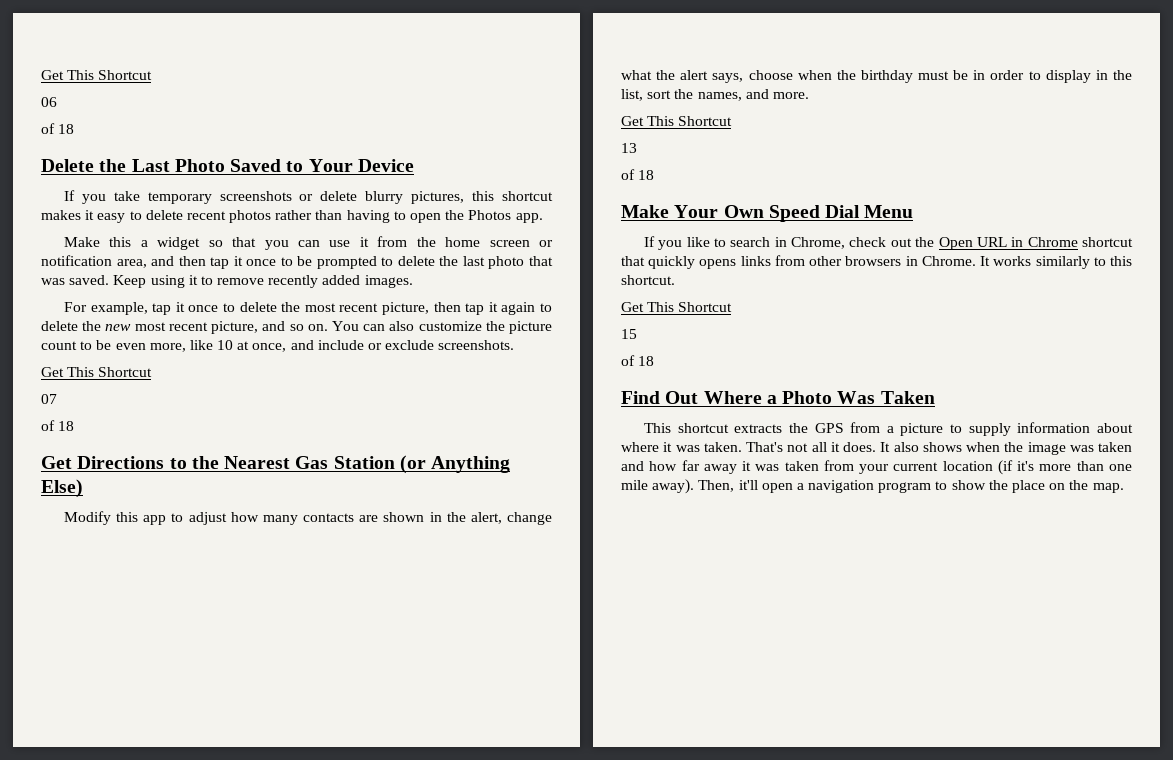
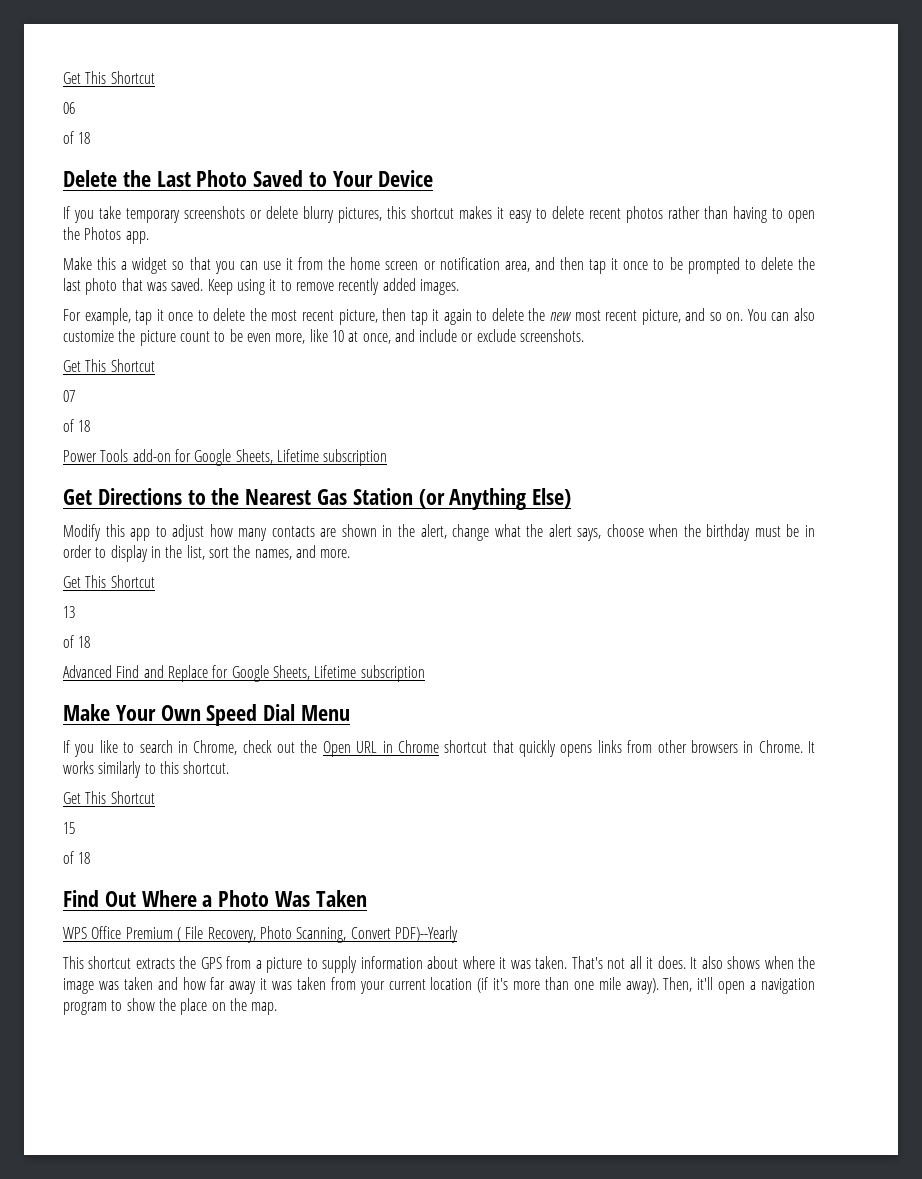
+ Power Tools add-on for Google Sheets, Lifetime subscription
+ Advanced Find and Replace for Google Sheets, Lifetime subscription
+ WPS Office Premium ( File Recovery, Photo Scanning, Convert PDF)--Yearly

